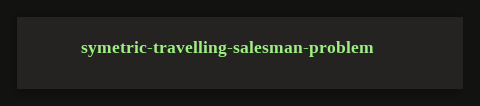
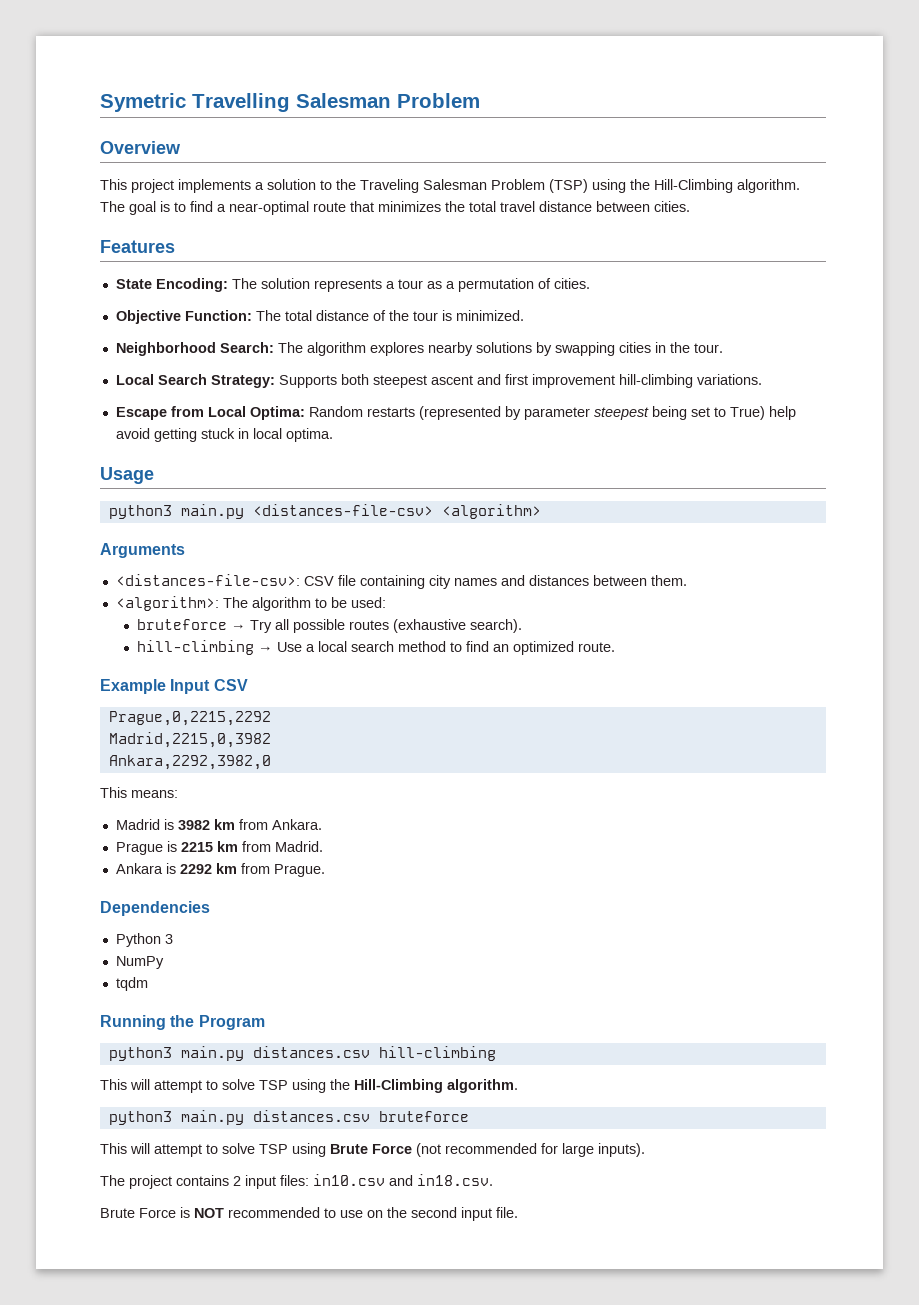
- symetric-travelling-salesman-problem
+ Symetric Travelling Salesman Problem
+ Overview
+ This project implements a solution to the Traveling Salesman Problem (TSP) using the Hill-Climbing algorithm. The goal is to find a near-optimal route that minimizes the total travel distance between cities.
+ Features
+ State Encoding: The solution represents a tour as a permutation of cities.
+ Objective Function: The total distance of the tour is minimized.
+ Neighborhood Search: The algorithm explores nearby solutions by swapping cities in the tour.
+ Local Search Strategy: Supports both steepest ascent and first improvement hill-climbing variations.
+ Escape from Local Optima: Random restarts (represented by parameter steepest being set to True) help avoid getting stuck in local optima.
+ Usage
+ python3 main.py <distances-file-csv> <algorithm>
+ Arguments
+ <distances-file-csv>: CSV file containing city names and distances between them.
+ <algorithm>: The algorithm to be used:
+ bruteforce → Try all possible routes (exhaustive search).
+ hill-climbing → Use a local search method to find an optimized route.
+ Example Input CSV
+ Prague,0,2215,2292
+ Madrid,2215,0,3982
+ Ankara,2292,3982,0
+ This means:
+ Madrid is 3982 km from Ankara.
+ Prague is 2215 km from Madrid.
+ Ankara is 2292 km from Prague.
+ Dependencies
+ Python 3
+ NumPy
+ tqdm
+ Running the Program
+ python3 main.py distances.csv hill-climbing
+ This will attempt to solve TSP using the Hill-Climbing algorithm.
+ python3 main.py distances.csv bruteforce
+ This will attempt to solve TSP using Brute Force (not recommended for large inputs).
+ The project contains 2 input files: in10.csv and in18.csv.
+ Brute Force is NOT recommended to use on the second input file.

